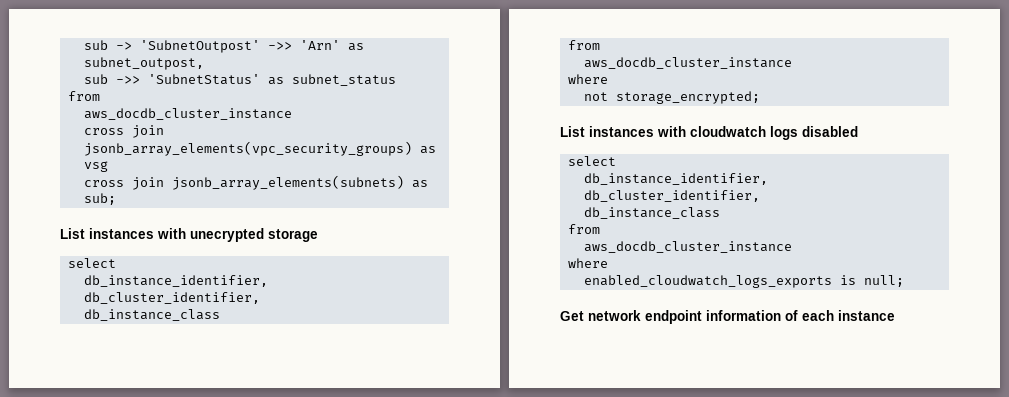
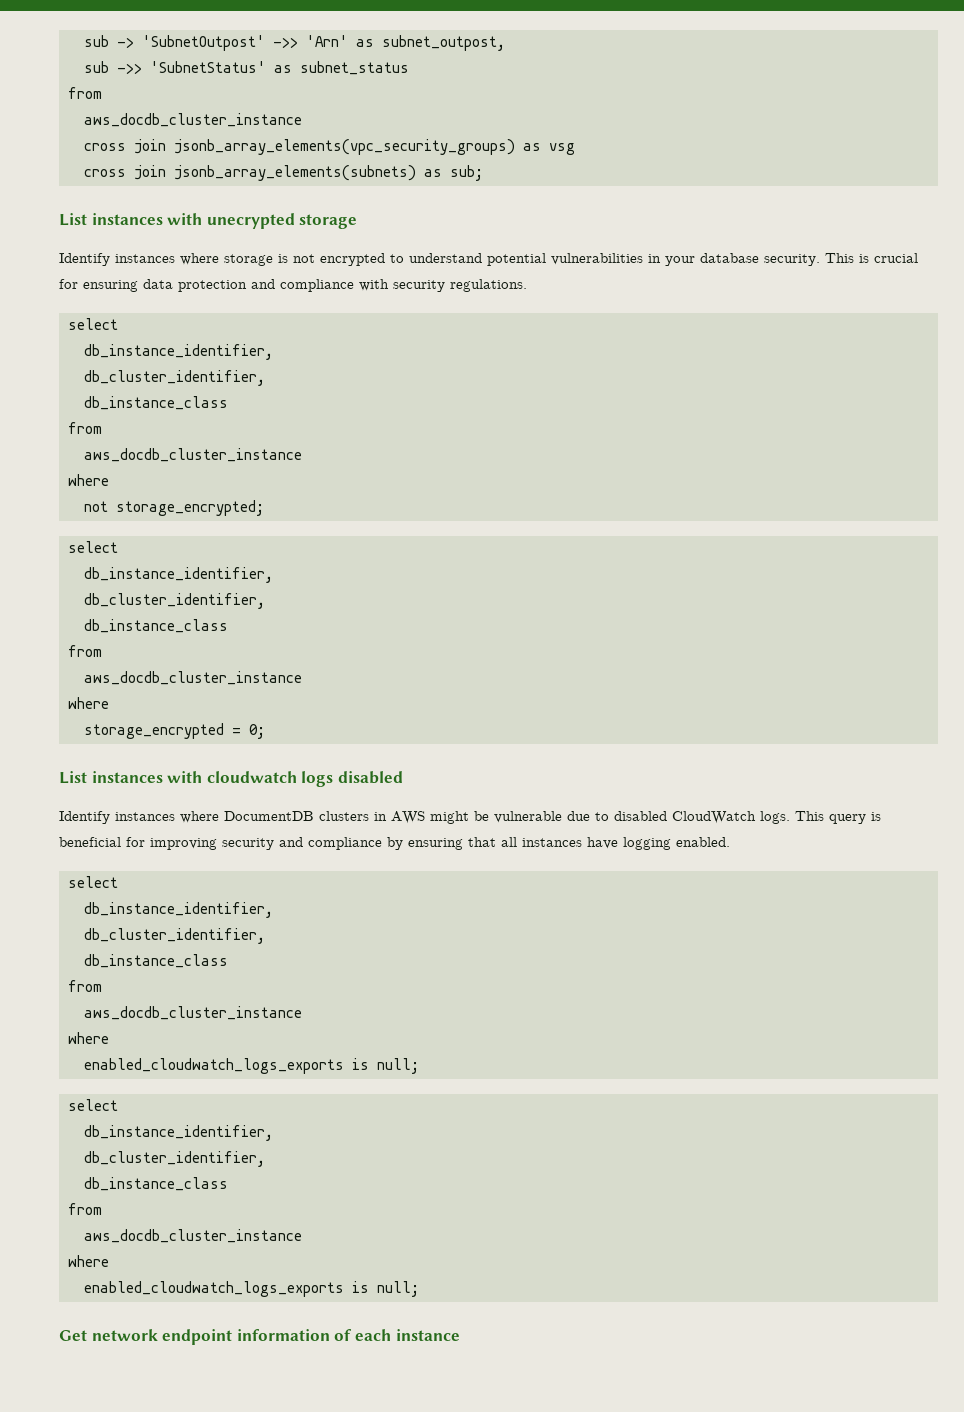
+ Identify instances where storage is not encrypted to understand potential vulnerabilities in your database security. This is crucial for ensuring data protection and compliance with security regulations.
  not storage_encrypted;
+ select
+ db_instance_identifier,
+ db_cluster_identifier,
+ db_instance_class
+ from
+ aws_docdb_cluster_instance
+ where
+ storage_encrypted = 0;
+ Identify instances where DocumentDB clusters in AWS might be vulnerable due to disabled CloudWatch logs. This query is beneficial for improving security and compliance by ensuring that all instances have logging enabled.
+ select
+ db_instance_identifier,
+ db_cluster_identifier,
+ db_instance_class
+ from
+ aws_docdb_cluster_instance
+ where
+ enabled_cloudwatch_logs_exports is null;

